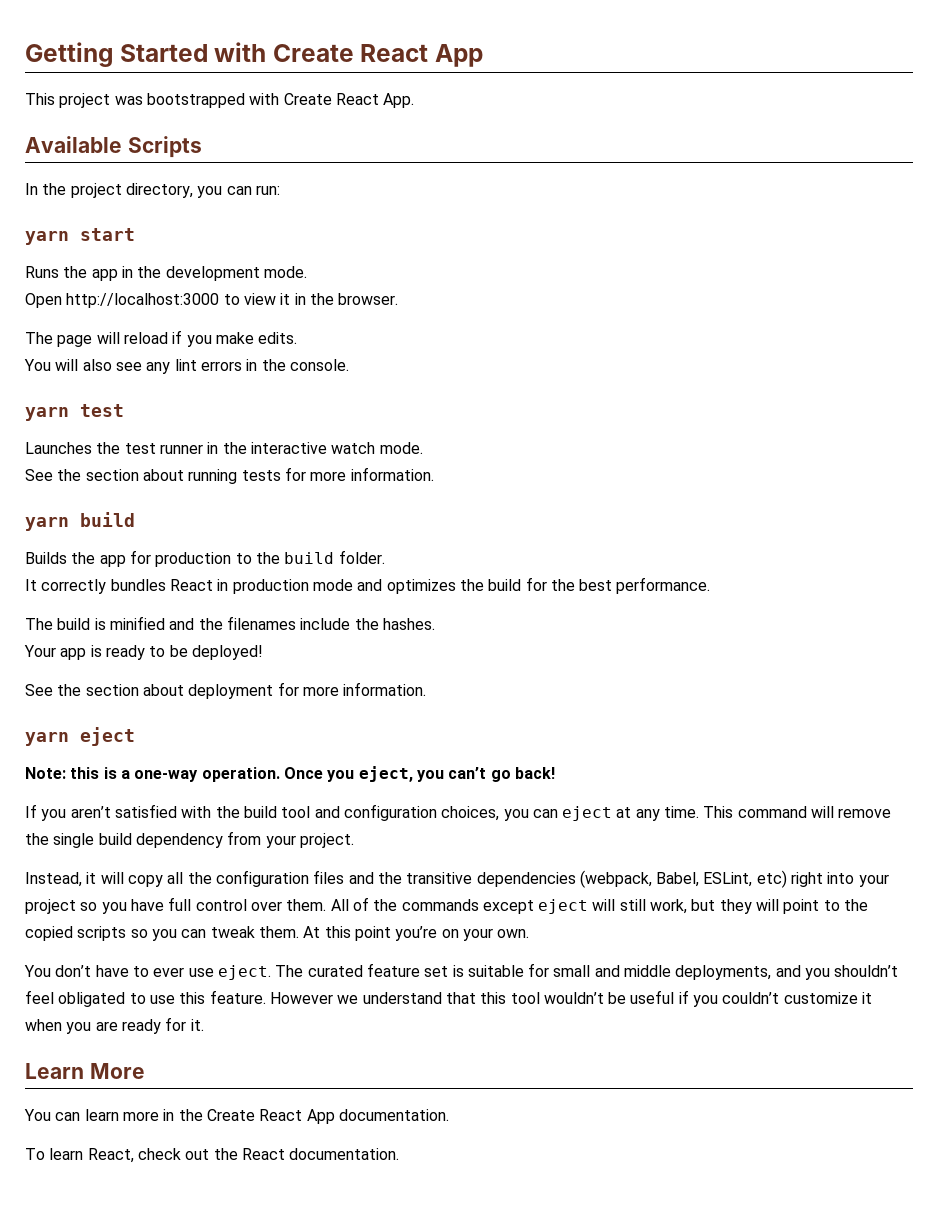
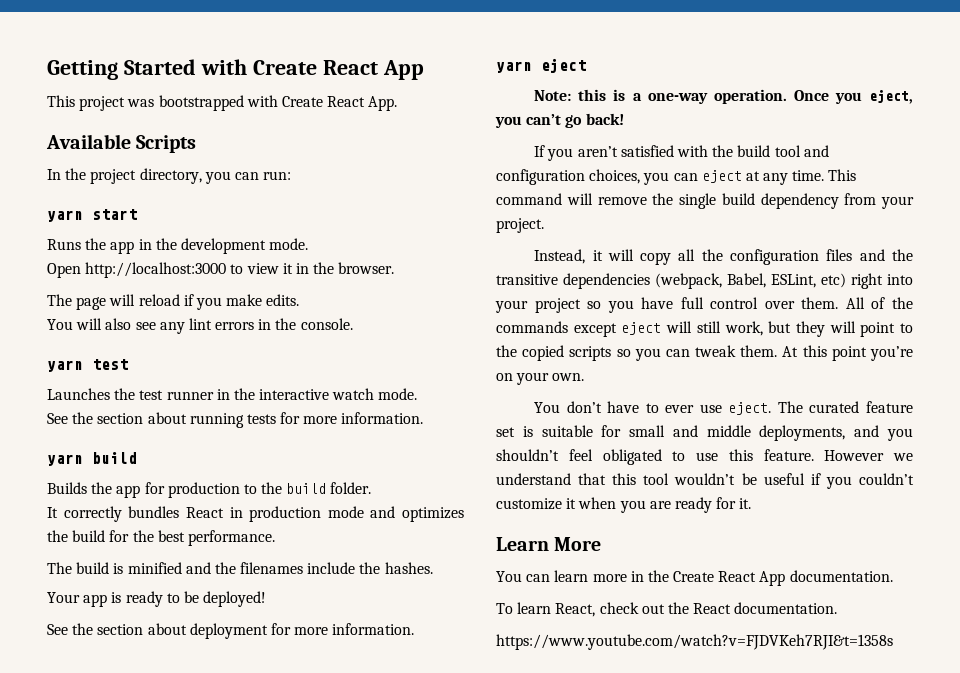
+ https://www.youtube.com/watch?v=FJDVKeh7RJI&t=1358s

